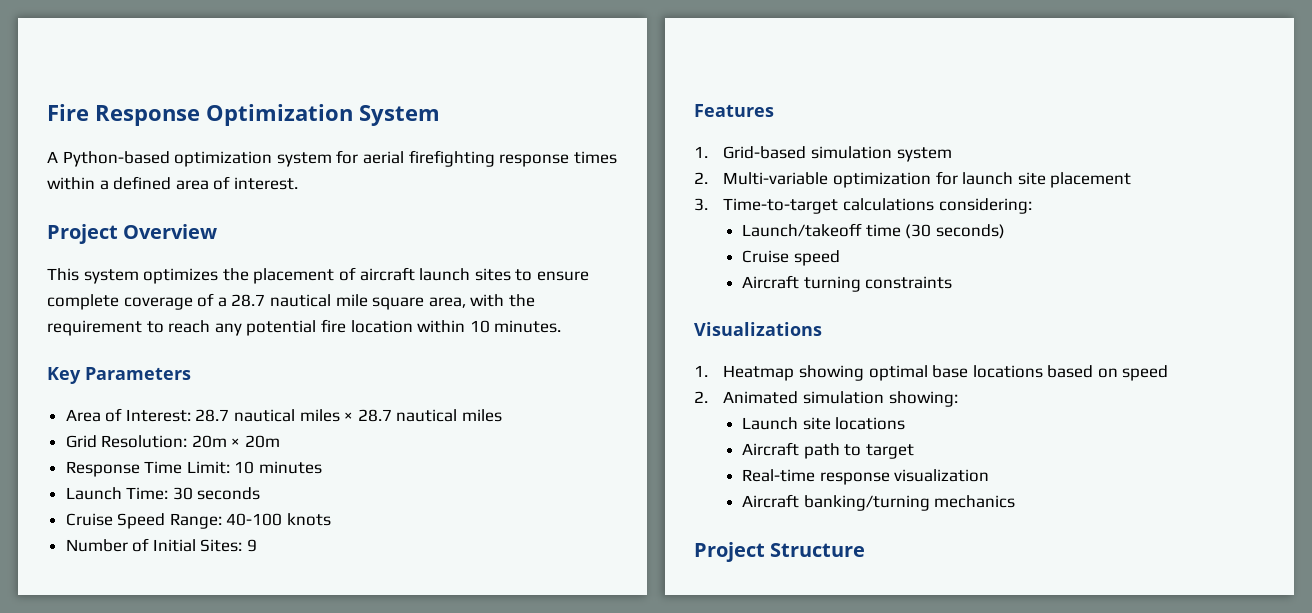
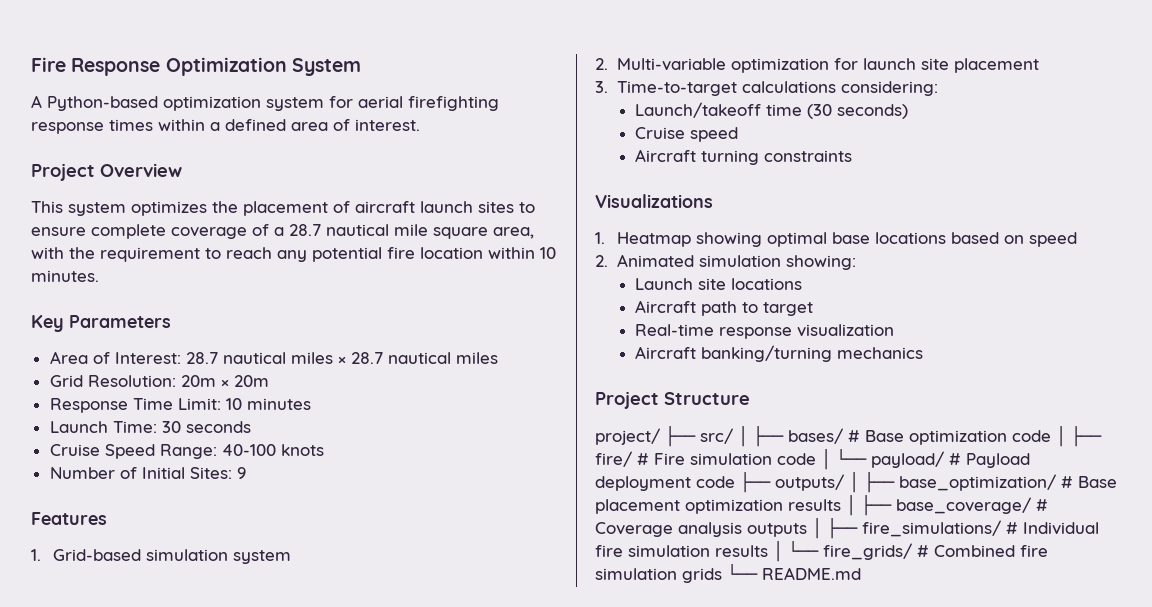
+ project/ ├── src/ │ ├── bases/ # Base optimization code │ ├── fire/ # Fire simulation code │ └── payload/ # Payload deployment code ├── outputs/ │ ├── base_optimization/ # Base placement optimization results │ ├── base_coverage/ # Coverage analysis outputs │ ├── fire_simulations/ # Individual fire simulation results │ └── fire_grids/ # Combined fire simulation grids └── README.md

